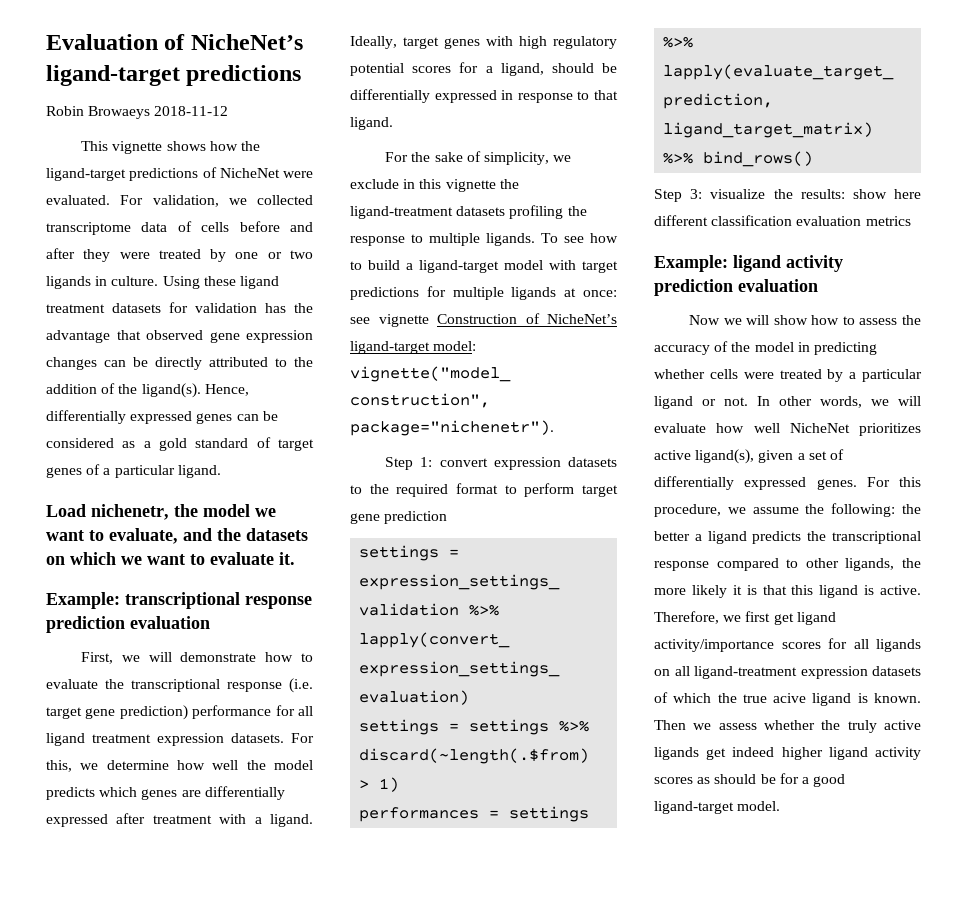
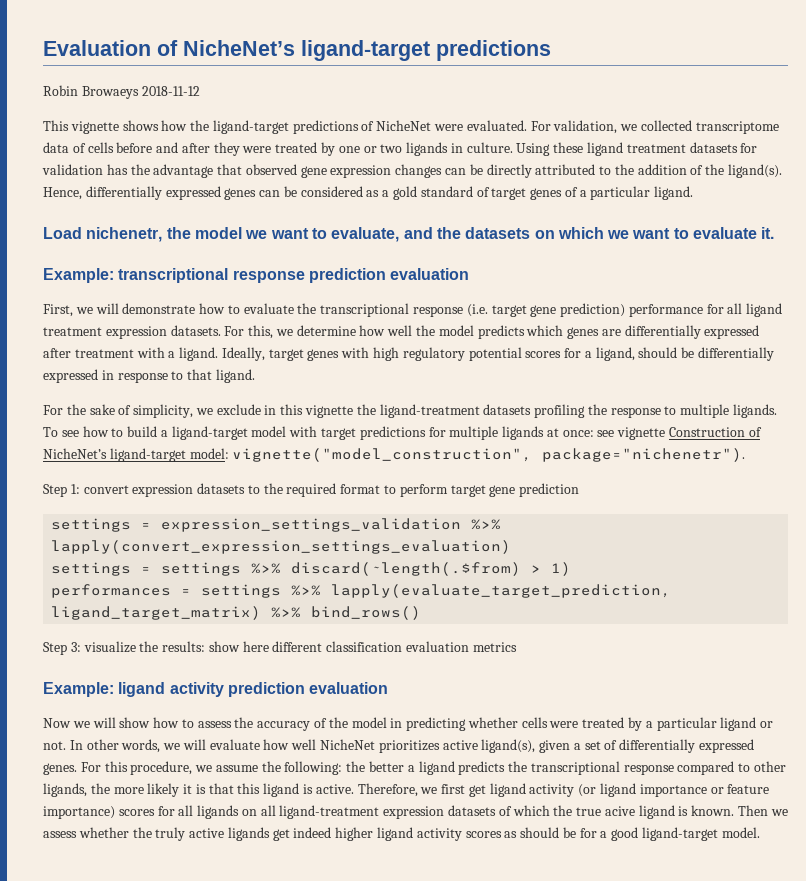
- Therefore, we first get ligand activity/importance scores for all ligands on all ligand-treatment expression datasets of which the true acive ligand is known.
+ Therefore, we first get ligand activity (or ligand importance or feature importance) scores for all ligands on all ligand-treatment expression datasets of which the true acive ligand is known.

